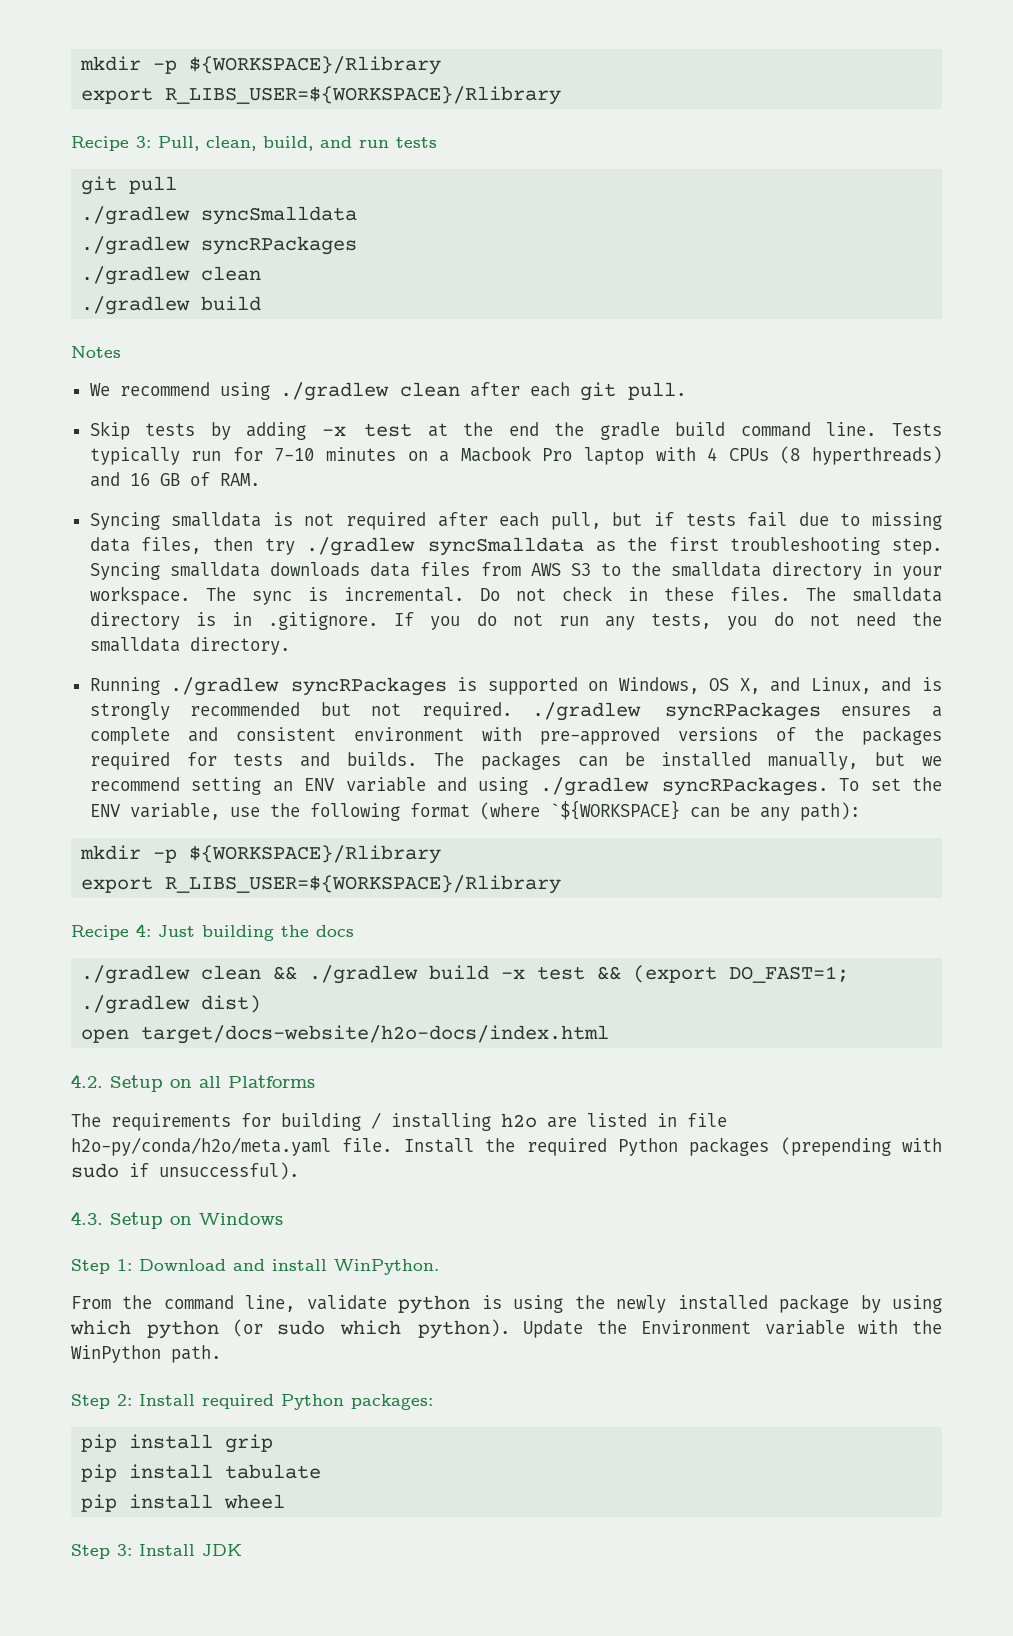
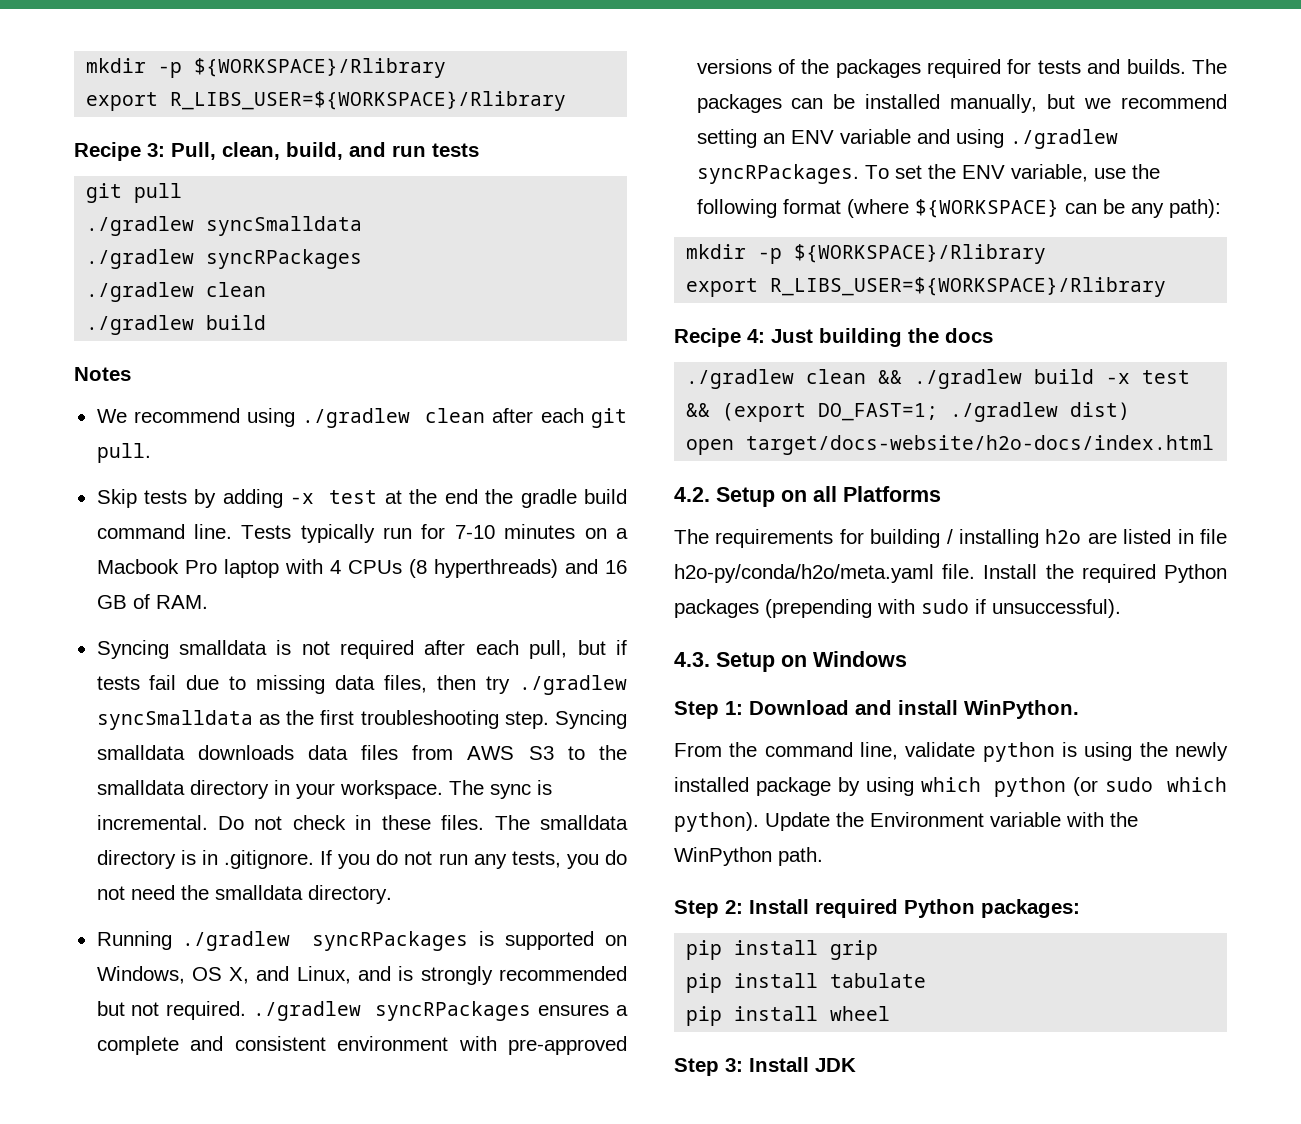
- To set the ENV variable, use the following format (where `${WORKSPACE} can be any path):
+ To set the ENV variable, use the following format (where ${WORKSPACE} can be any path):

